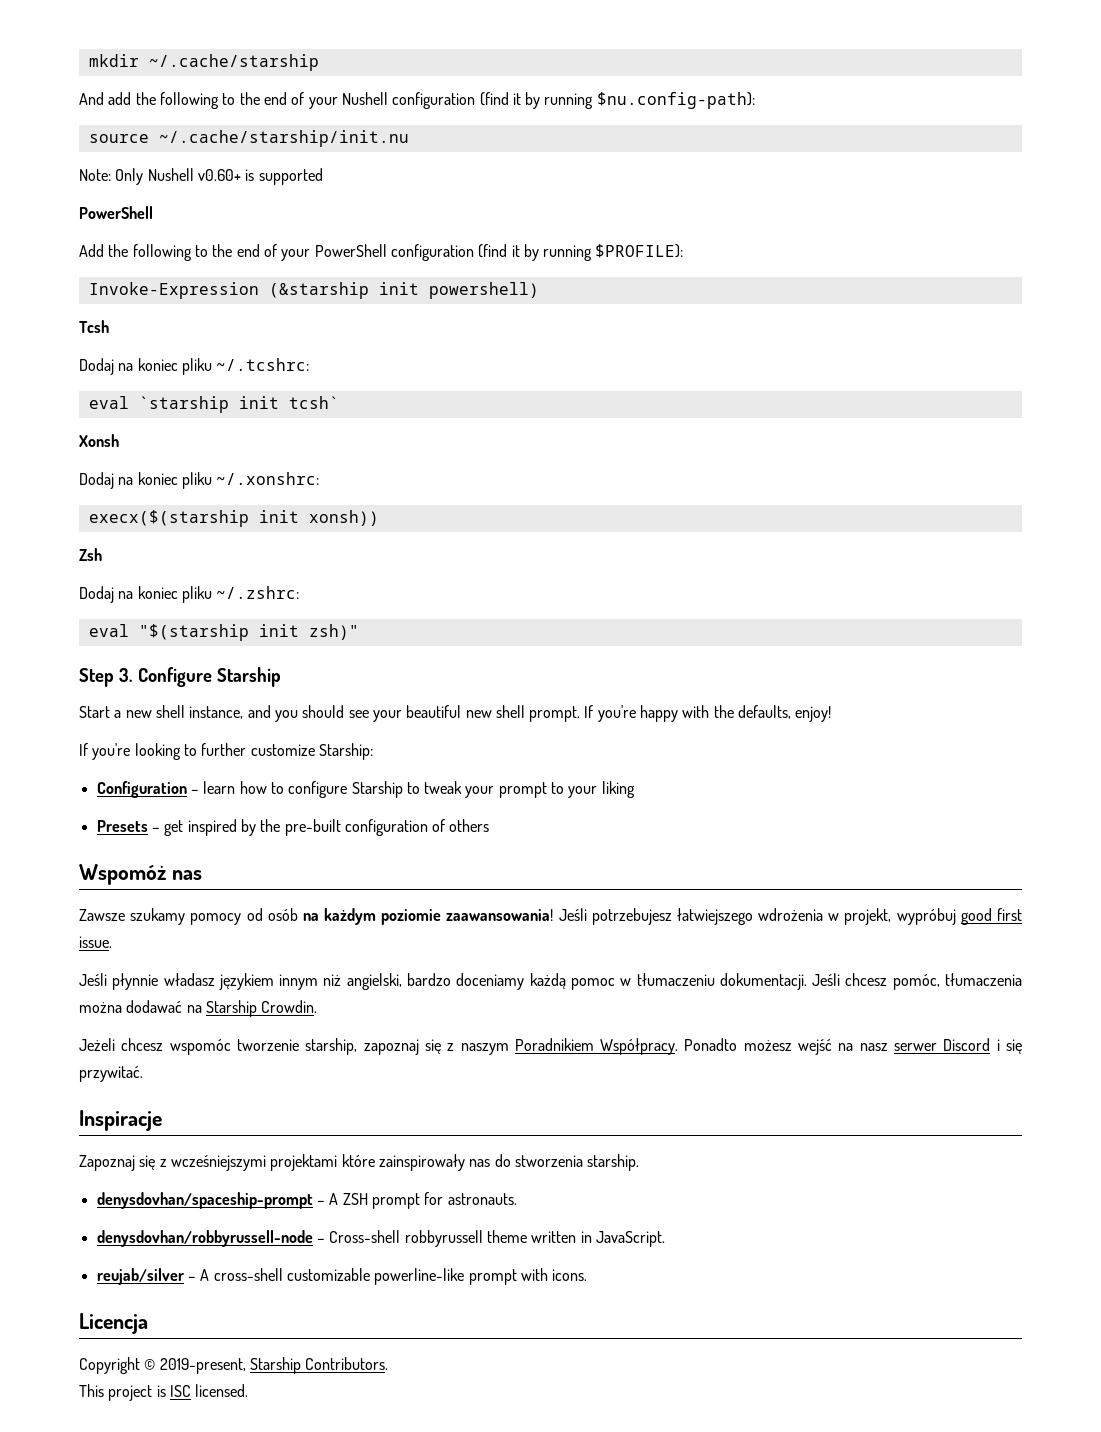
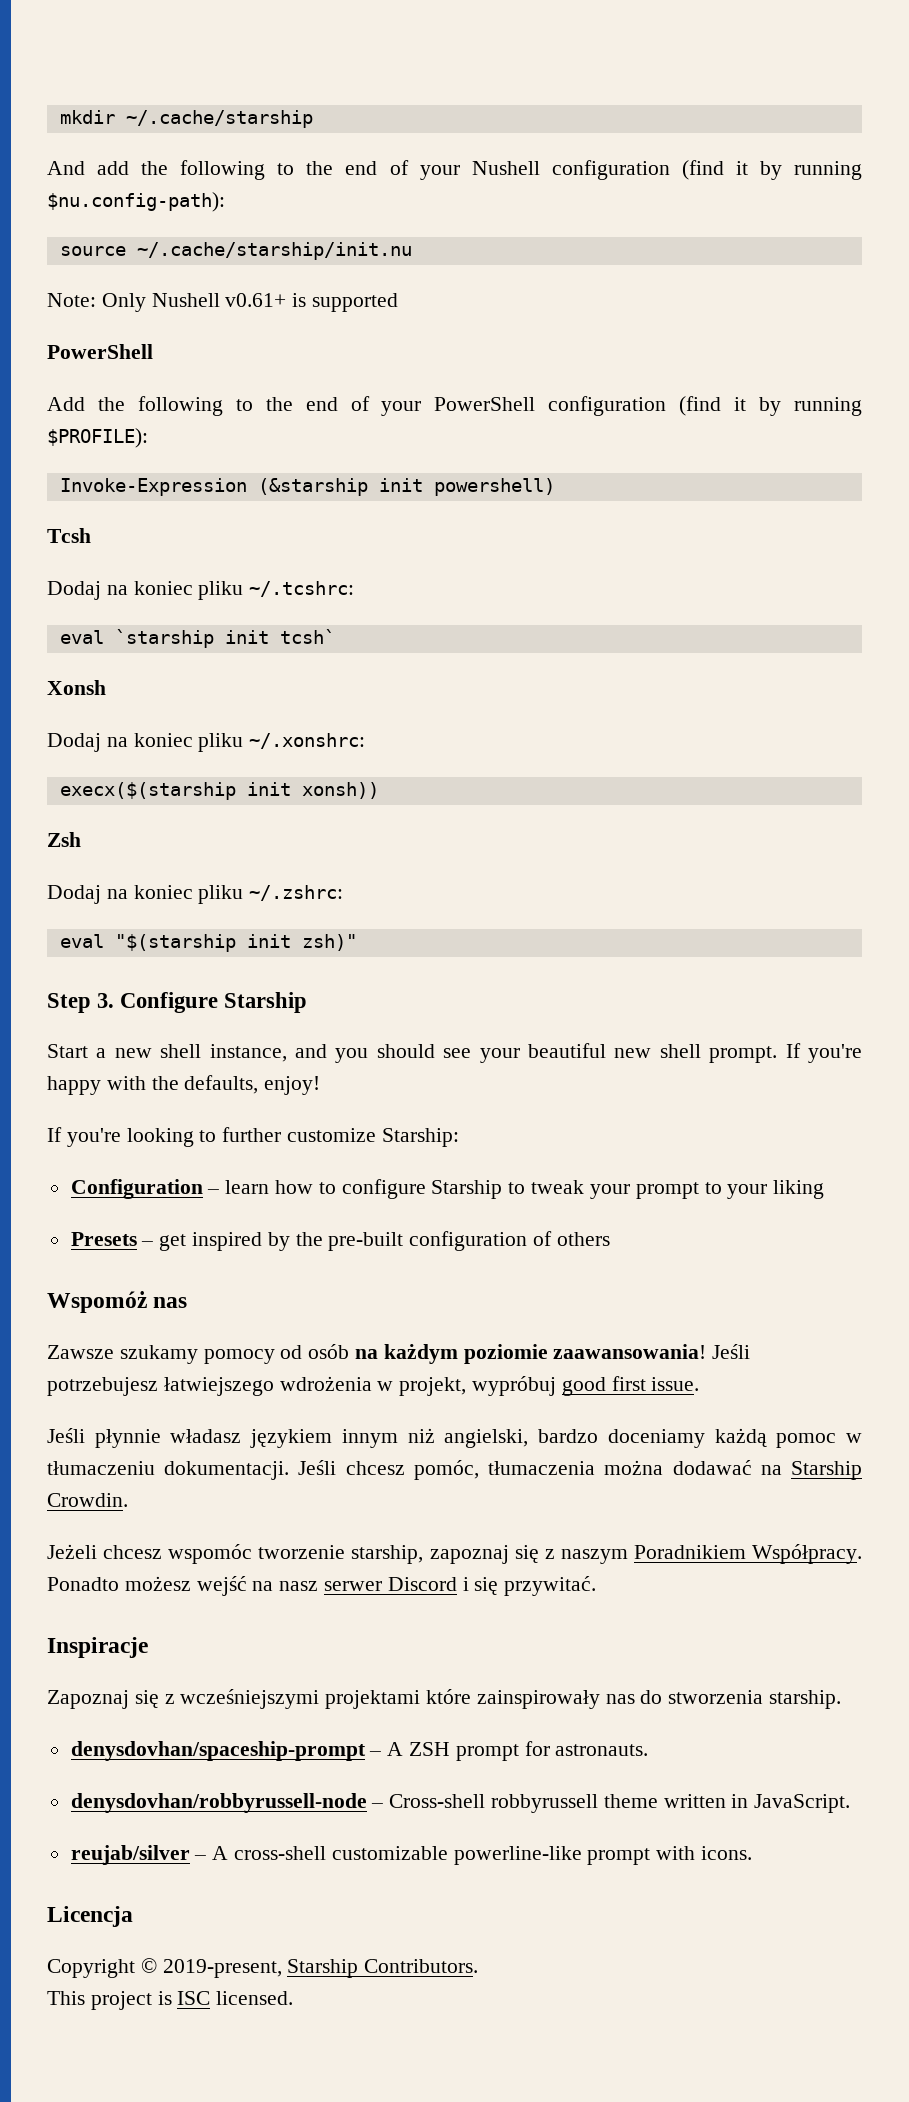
- Note: Only Nushell v0.60+ is supported
+ Note: Only Nushell v0.61+ is supported

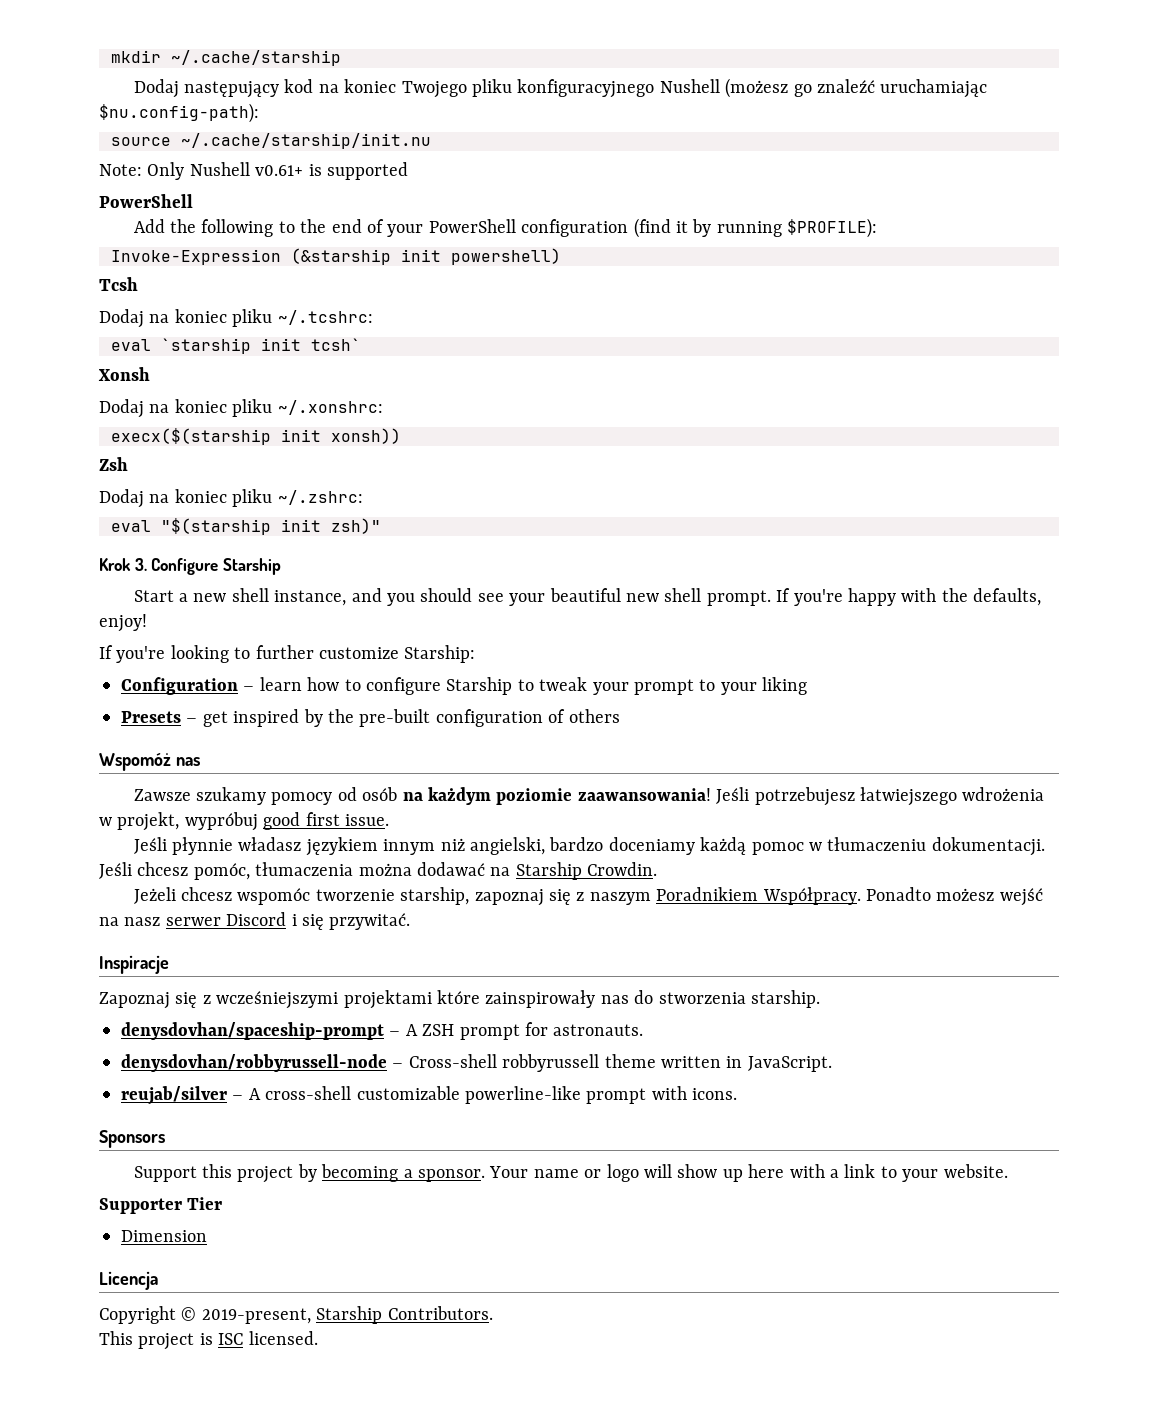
- And add the following to the end of your Nushell configuration (find it by running $nu.config-path):
+ Dodaj następujący kod na koniec Twojego pliku konfiguracyjnego Nushell (możesz go znaleźć uruchamiając $nu.config-path):
- Step 3. Configure Starship
+ Krok 3. Configure Starship
+ Sponsors
+ Support this project by becoming a sponsor. Your name or logo will show up here with a link to your website.
+ Supporter Tier
+ Dimension

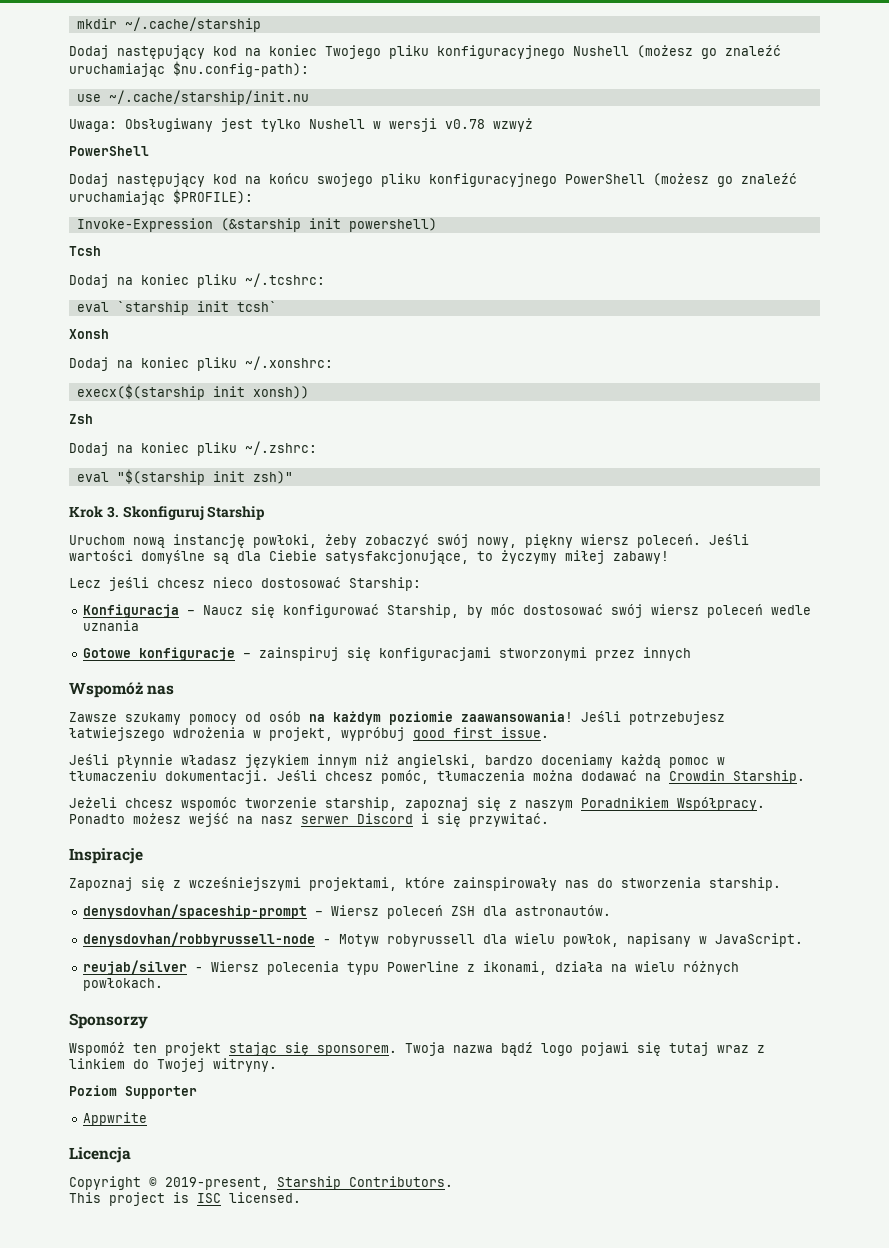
- source ~/.cache/starship/init.nu
+ use ~/.cache/starship/init.nu
- Note: Only Nushell v0.61+ is supported
+ Uwaga: Obsługiwany jest tylko Nushell w wersji v0.78 wzwyż
  PowerShell
- Add the following to the end of your PowerShell configuration (find it by running $PROFILE):
+ Dodaj następujący kod na końcu swojego pliku konfiguracyjnego PowerShell (możesz go znaleźć uruchamiając $PROFILE):
- Krok 3. Configure Starship
+ Krok 3. Skonfiguruj Starship
- Start a new shell instance, and you should see your beautiful new shell prompt. If you're happy with the defaults, enjoy!
- If you're looking to further customize Starship:
- Configuration – learn how to configure Starship to tweak your prompt to your liking
- Presets – get inspired by the pre-built configuration of others
+ Uruchom nową instancję powłoki, żeby zobaczyć swój nowy, piękny wiersz poleceń. Jeśli wartości domyślne są dla Ciebie satysfakcjonujące, to życzymy miłej zabawy!
+ Lecz jeśli chcesz nieco dostosować Starship:
+ Konfiguracja – Naucz się konfigurować Starship, by móc dostosować swój wiersz poleceń wedle uznania
+ Gotowe konfiguracje – zainspiruj się konfiguracjami stworzonymi przez innych
- Jeśli chcesz pomóc, tłumaczenia można dodawać na Starship Crowdin.
+ Jeśli chcesz pomóc, tłumaczenia można dodawać na Crowdin Starship.
- Zapoznaj się z wcześniejszymi projektami które zainspirowały nas do stworzenia starship.
+ Zapoznaj się z wcześniejszymi projektami, które zainspirowały nas do stworzenia starship.
- denysdovhan/spaceship-prompt – A ZSH prompt for astronauts.
- denysdovhan/robbyrussell-node – Cross-shell robbyrussell theme written in JavaScript.
- reujab/silver – A cross-shell customizable powerline-like prompt with icons.
- Sponsors
- Support this project by becoming a sponsor. Your name or logo will show up here with a link to your website.
- Supporter Tier
- Dimension
+ denysdovhan/spaceship-prompt – Wiersz poleceń ZSH dla astronautów.
+ denysdovhan/robbyrussell-node - Motyw robyrussell dla wielu powłok, napisany w JavaScript.
+ reujab/silver - Wiersz polecenia typu Powerline z ikonami, działa na wielu różnych powłokach.
+ Sponsorzy
+ Wspomóż ten projekt stając się sponsorem. Twoja nazwa bądź logo pojawi się tutaj wraz z linkiem do Twojej witryny.
+ Poziom Supporter
+ Appwrite

